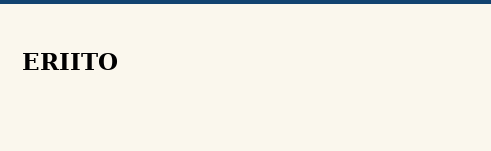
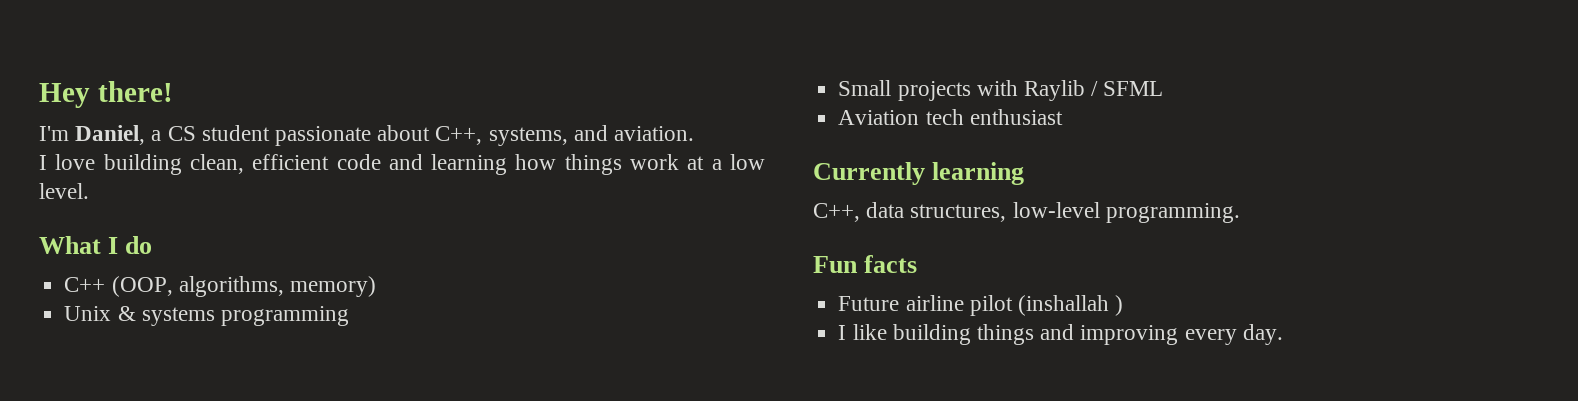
- ERIITO
+ Hey there!
+ I'm Daniel, a CS student passionate about C++, systems, and aviation.
+ I love building clean, efficient code and learning how things work at a low level.
+ What I do
+ C++ (OOP, algorithms, memory)
+ Unix & systems programming
+ Small projects with Raylib / SFML
+ Aviation tech enthusiast
+ Currently learning
+ C++, data structures, low-level programming.
+ Fun facts
+ Future airline pilot (inshallah )
+ I like building things and improving every day.

